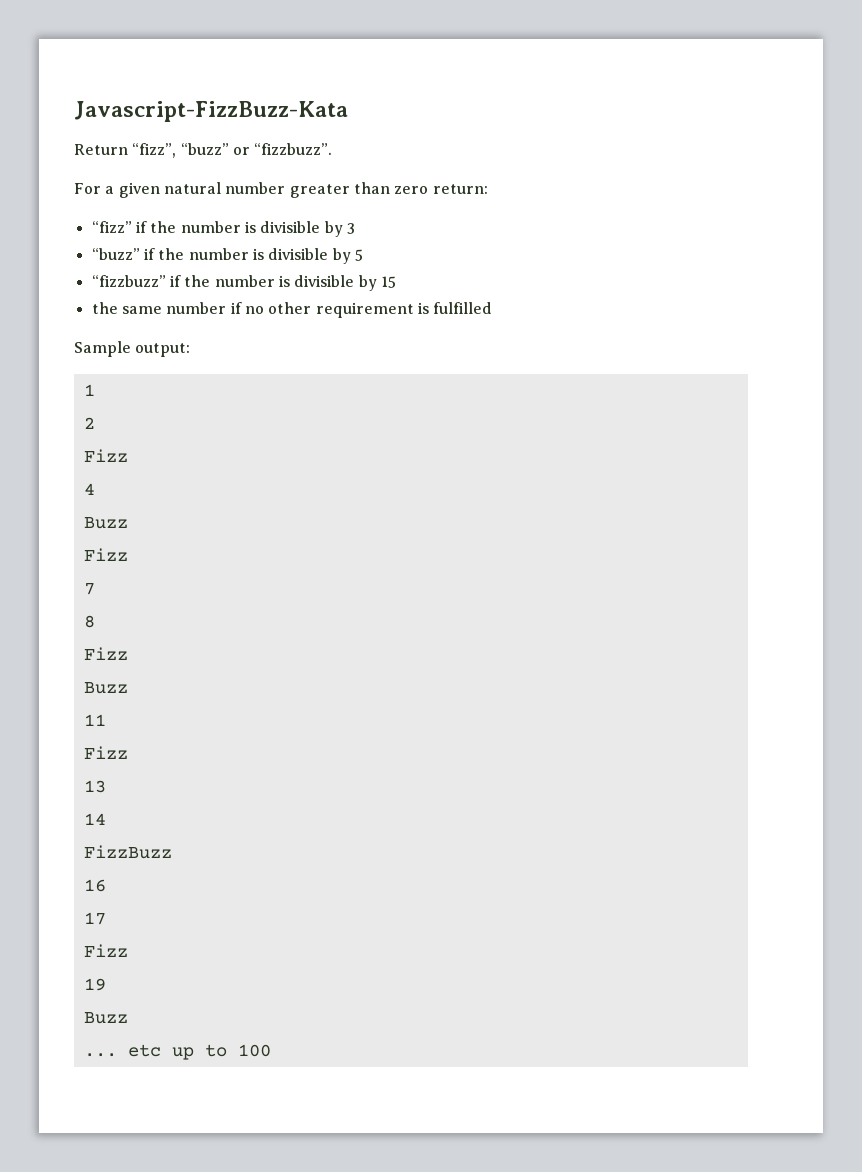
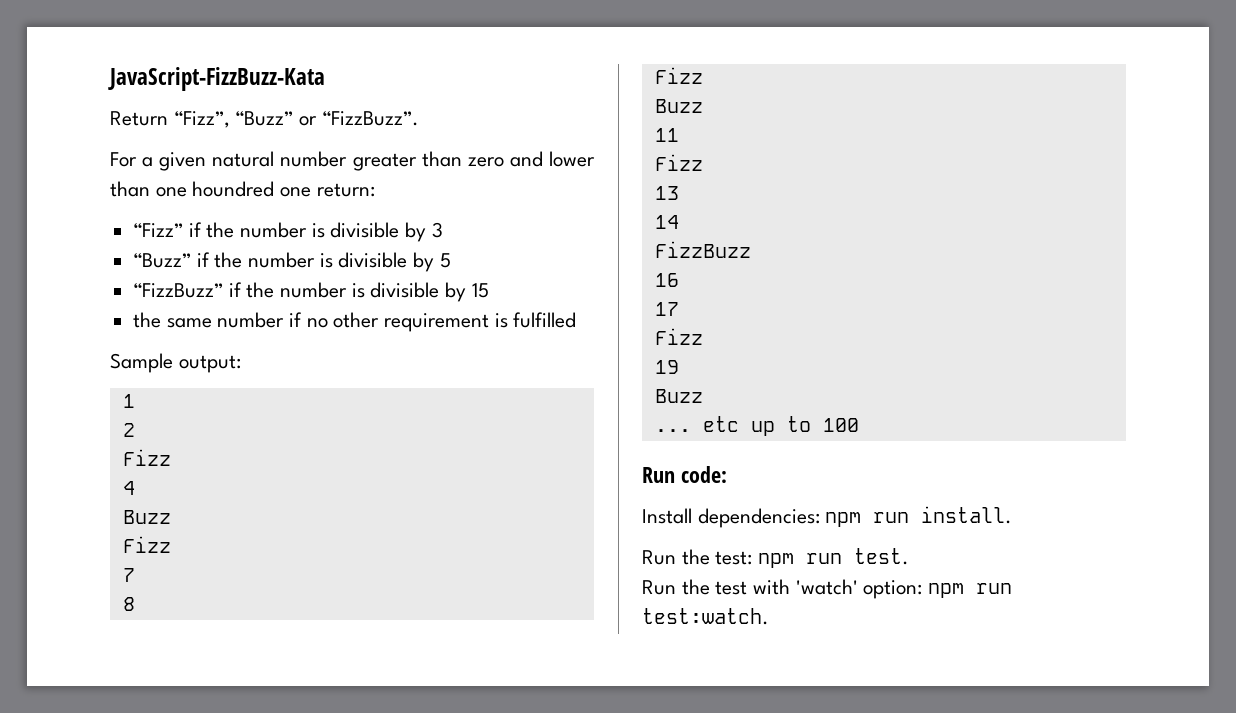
- Javascript-FizzBuzz-Kata
+ JavaScript-FizzBuzz-Kata
- Return “fizz”, “buzz” or “fizzbuzz”.
+ Return “Fizz”, “Buzz” or “FizzBuzz”.
- For a given natural number greater than zero return:
+ For a given natural number greater than zero and lower than one houndred one return:
- “fizz” if the number is divisible by 3
+ “Fizz” if the number is divisible by 3
- “buzz” if the number is divisible by 5
+ “Buzz” if the number is divisible by 5
- “fizzbuzz” if the number is divisible by 15
+ “FizzBuzz” if the number is divisible by 15
+ Run code:
+ Install dependencies: npm run install.
+ Run the test: npm run test.
+ Run the test with 'watch' option: npm run test:watch.

